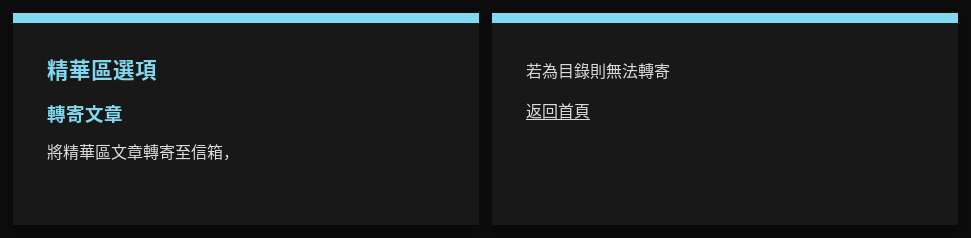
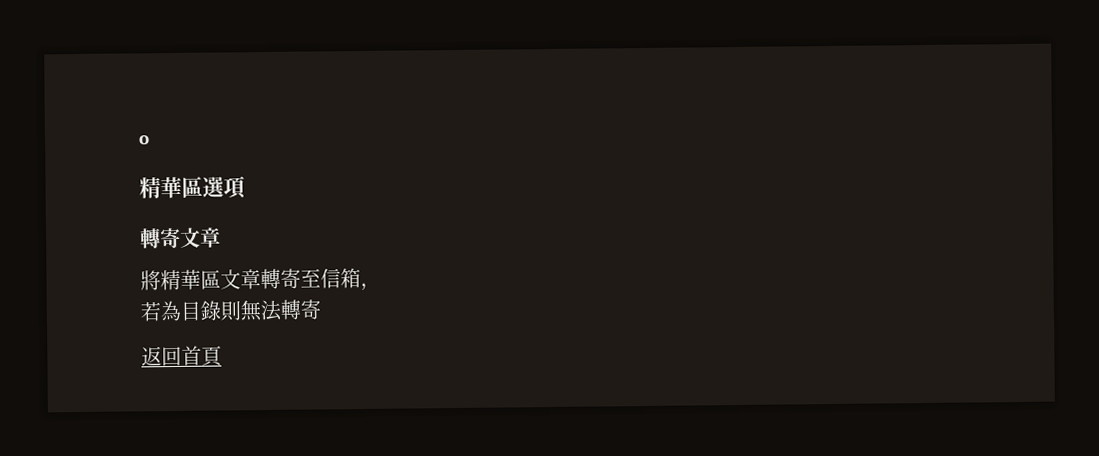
+ o

